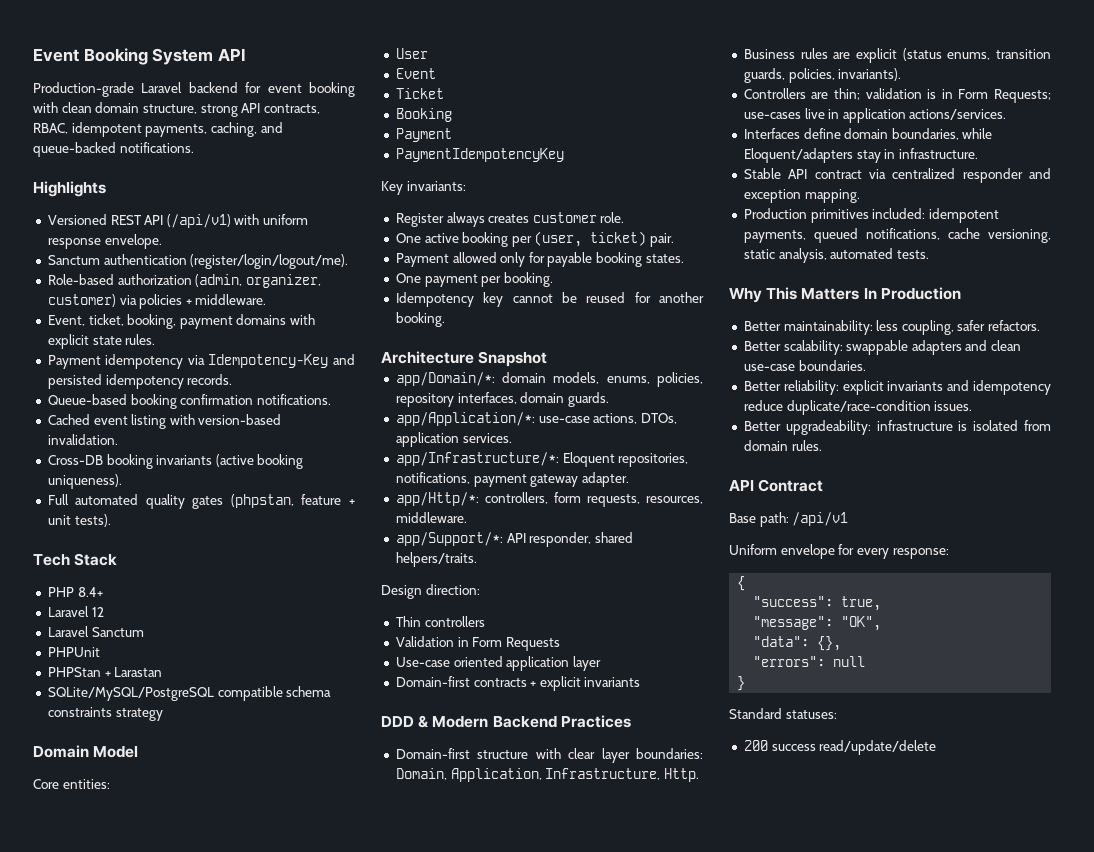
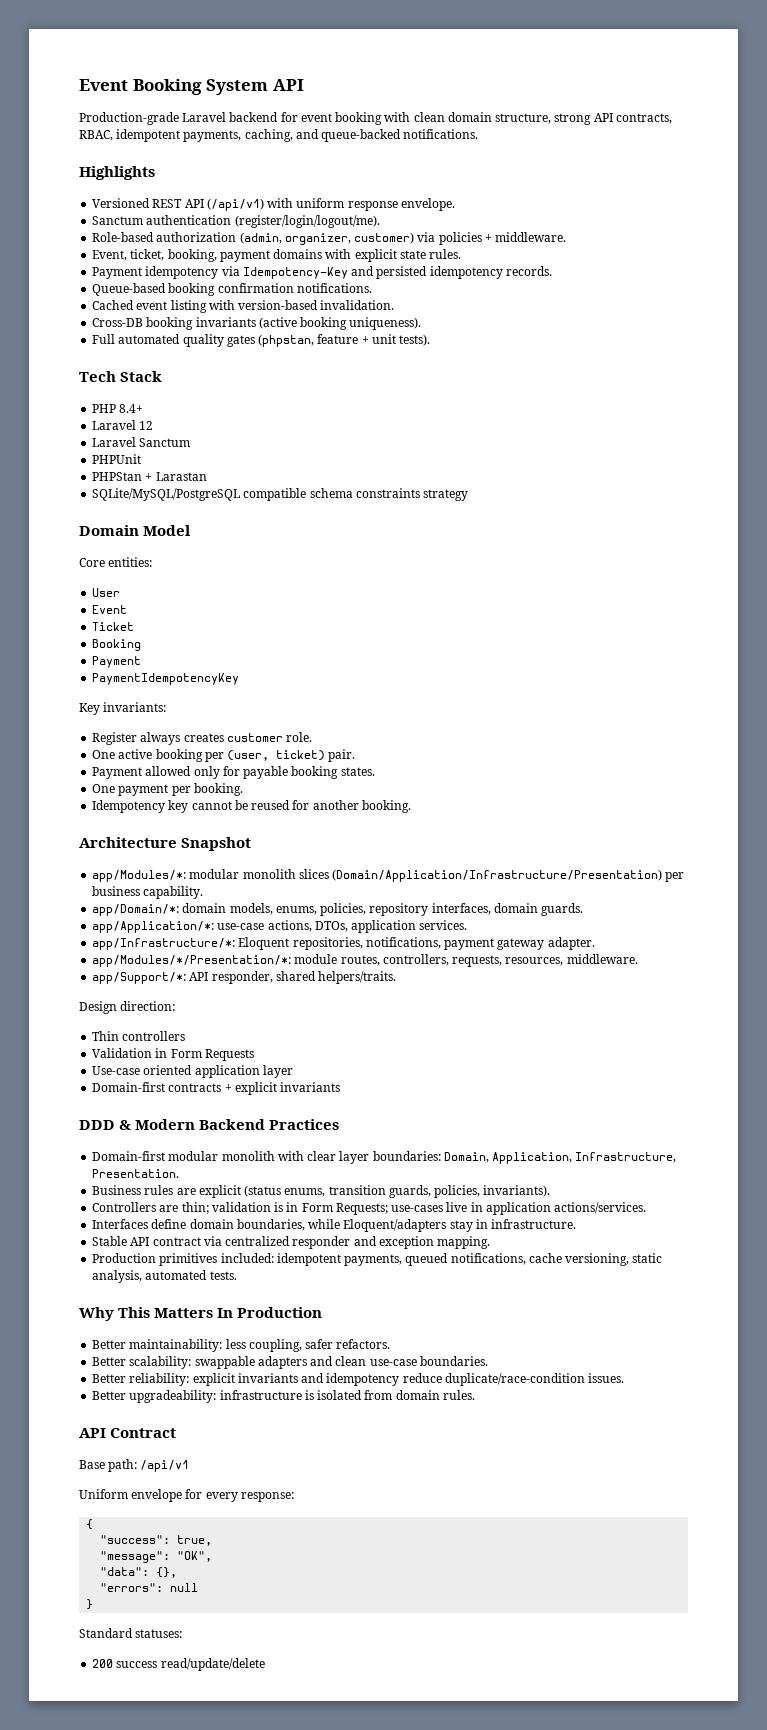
+ app/Modules/*: modular monolith slices (Domain/Application/Infrastructure/Presentation) per business capability.
- app/Http/*: controllers, form requests, resources, middleware.
+ app/Modules/*/Presentation/*: module routes, controllers, requests, resources, middleware.
- Domain-first structure with clear layer boundaries: Domain, Application, Infrastructure, Http.
+ Domain-first modular monolith with clear layer boundaries: Domain, Application, Infrastructure, Presentation.

